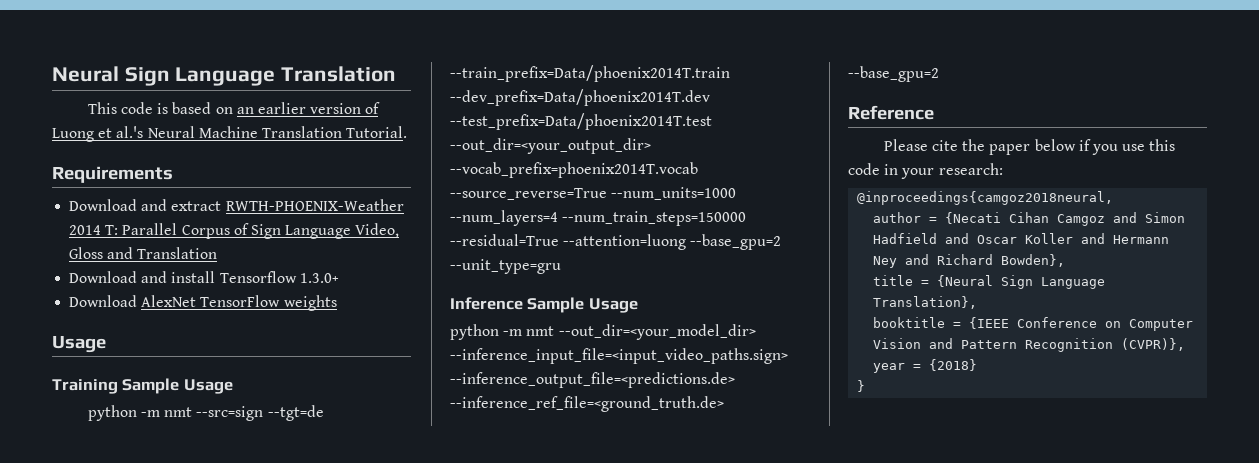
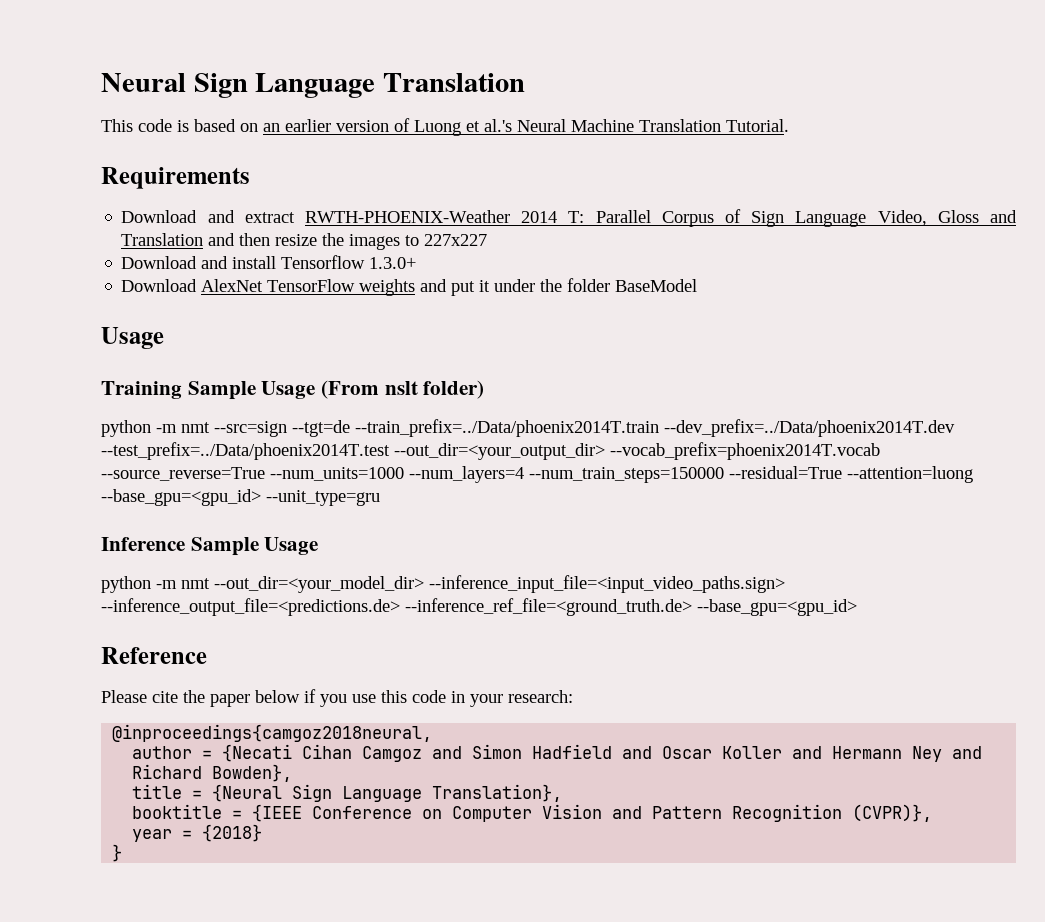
- Download and extract RWTH-PHOENIX-Weather 2014 T: Parallel Corpus of Sign Language Video, Gloss and Translation
+ Download and extract RWTH-PHOENIX-Weather 2014 T: Parallel Corpus of Sign Language Video, Gloss and Translation and then resize the images to 227x227
- Download AlexNet TensorFlow weights
+ Download AlexNet TensorFlow weights and put it under the folder BaseModel
- Training Sample Usage
+ Training Sample Usage (From nslt folder)
- python -m nmt --src=sign --tgt=de --train_prefix=Data/phoenix2014T.train --dev_prefix=Data/phoenix2014T.dev --test_prefix=Data/phoenix2014T.test --out_dir=<your_output_dir> --vocab_prefix=phoenix2014T.vocab --source_reverse=True --num_units=1000 --num_layers=4 --num_train_steps=150000 --residual=True --attention=luong --base_gpu=2 --unit_type=gru
+ python -m nmt --src=sign --tgt=de --train_prefix=../Data/phoenix2014T.train --dev_prefix=../Data/phoenix2014T.dev --test_prefix=../Data/phoenix2014T.test --out_dir=<your_output_dir> --vocab_prefix=phoenix2014T.vocab --source_reverse=True --num_units=1000 --num_layers=4 --num_train_steps=150000 --residual=True --attention=luong --base_gpu=<gpu_id> --unit_type=gru
- python -m nmt --out_dir=<your_model_dir> --inference_input_file=<input_video_paths.sign> --inference_output_file=<predictions.de> --inference_ref_file=<ground_truth.de> --base_gpu=2
+ python -m nmt --out_dir=<your_model_dir> --inference_input_file=<input_video_paths.sign> --inference_output_file=<predictions.de> --inference_ref_file=<ground_truth.de> --base_gpu=<gpu_id>

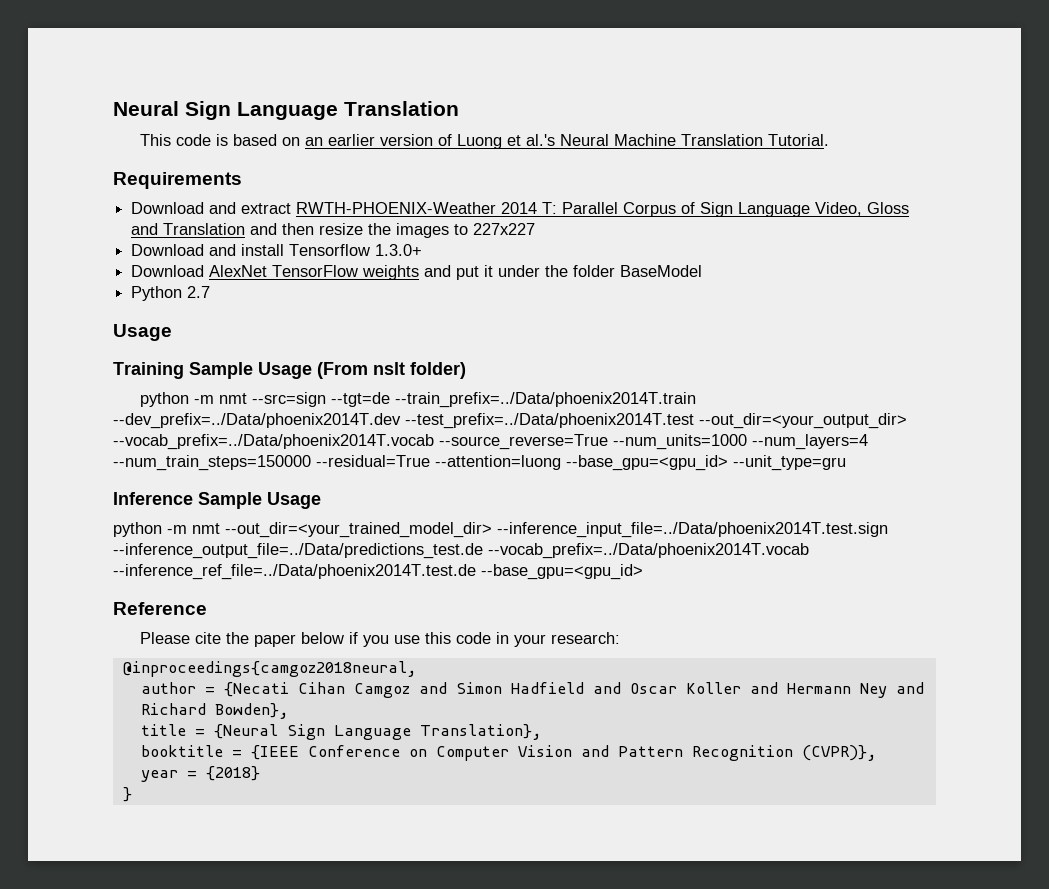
+ Python 2.7
- python -m nmt --src=sign --tgt=de --train_prefix=../Data/phoenix2014T.train --dev_prefix=../Data/phoenix2014T.dev --test_prefix=../Data/phoenix2014T.test --out_dir=<your_output_dir> --vocab_prefix=phoenix2014T.vocab --source_reverse=True --num_units=1000 --num_layers=4 --num_train_steps=150000 --residual=True --attention=luong --base_gpu=<gpu_id> --unit_type=gru
+ python -m nmt --src=sign --tgt=de --train_prefix=../Data/phoenix2014T.train --dev_prefix=../Data/phoenix2014T.dev --test_prefix=../Data/phoenix2014T.test --out_dir=<your_output_dir> --vocab_prefix=../Data/phoenix2014T.vocab --source_reverse=True --num_units=1000 --num_layers=4 --num_train_steps=150000 --residual=True --attention=luong --base_gpu=<gpu_id> --unit_type=gru
- python -m nmt --out_dir=<your_model_dir> --inference_input_file=<input_video_paths.sign> --inference_output_file=<predictions.de> --inference_ref_file=<ground_truth.de> --base_gpu=<gpu_id>
+ python -m nmt --out_dir=<your_trained_model_dir> --inference_input_file=../Data/phoenix2014T.test.sign --inference_output_file=../Data/predictions_test.de --vocab_prefix=../Data/phoenix2014T.vocab --inference_ref_file=../Data/phoenix2014T.test.de --base_gpu=<gpu_id>

